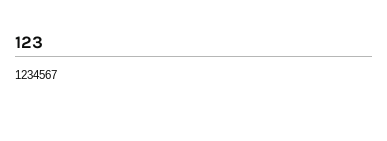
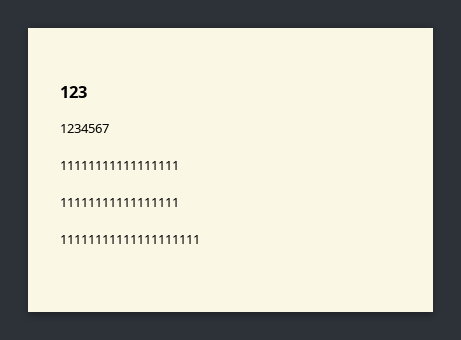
  1234567
+ 11111111111111111
+ 11111111111111111
+ 11111111111111111111

